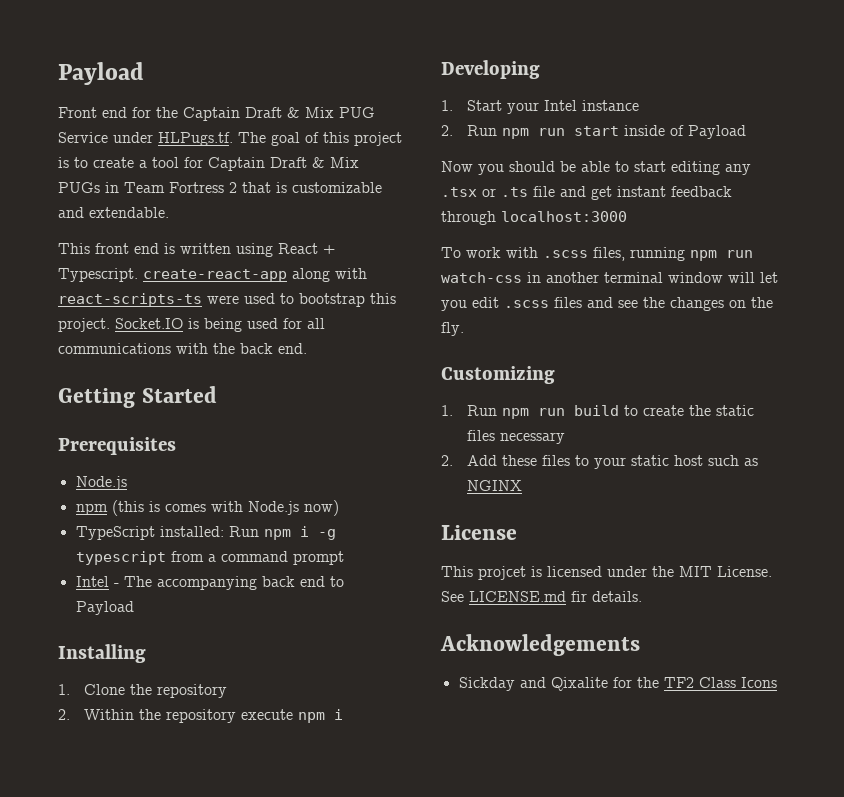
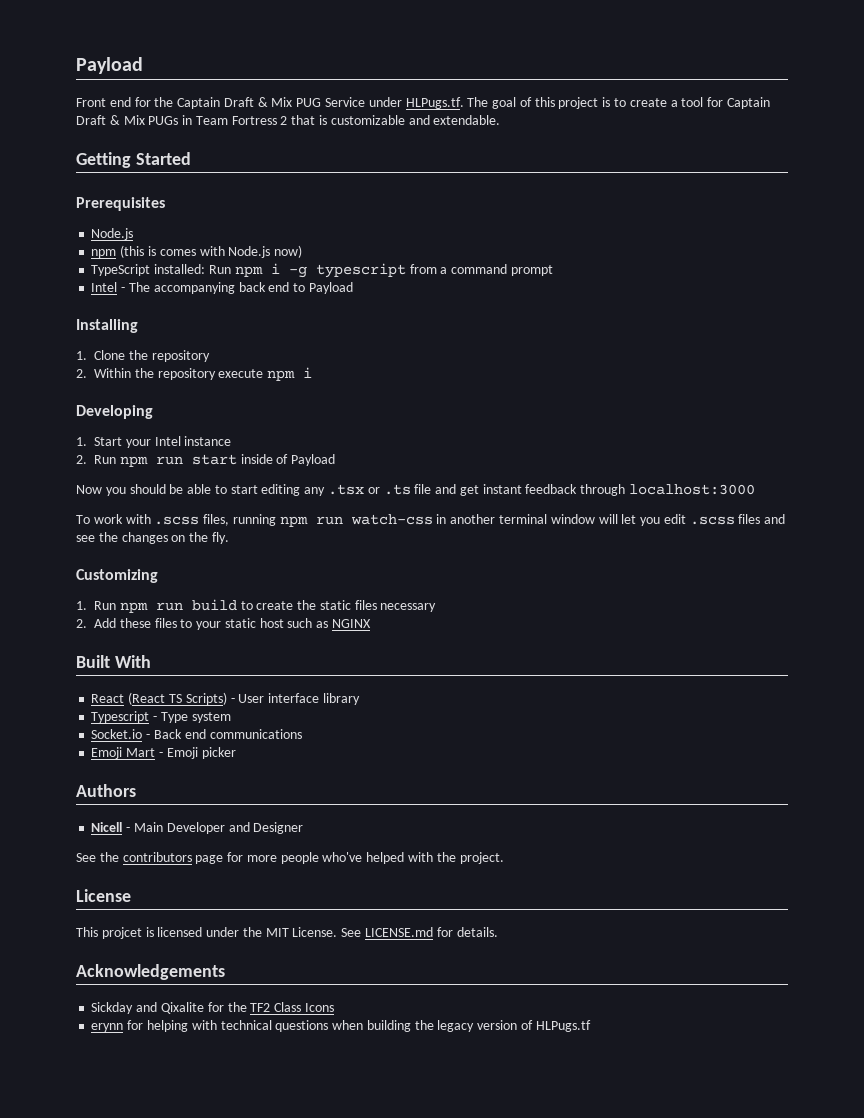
- This front end is written using React + Typescript. create-react-app along with react-scripts-ts were used to bootstrap this project. Socket.IO is being used for all communications with the back end.
+ Built With
+ React (React TS Scripts) - User interface library
+ Typescript - Type system
+ Socket.io - Back end communications
+ Emoji Mart - Emoji picker
+ Authors
+ Nicell - Main Developer and Designer
+ See the contributors page for more people who've helped with the project.
- See LICENSE.md fir details.
+ See LICENSE.md for details.
+ erynn for helping with technical questions when building the legacy version of HLPugs.tf

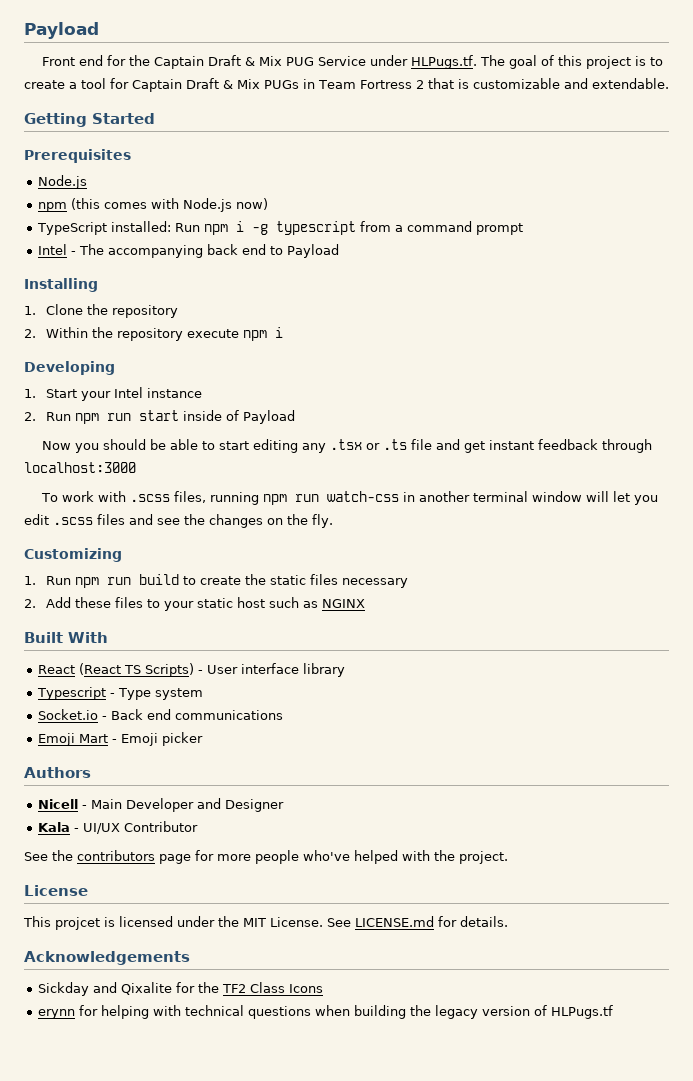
- npm (this is comes with Node.js now)
+ npm (this comes with Node.js now)
+ Kala - UI/UX Contributor

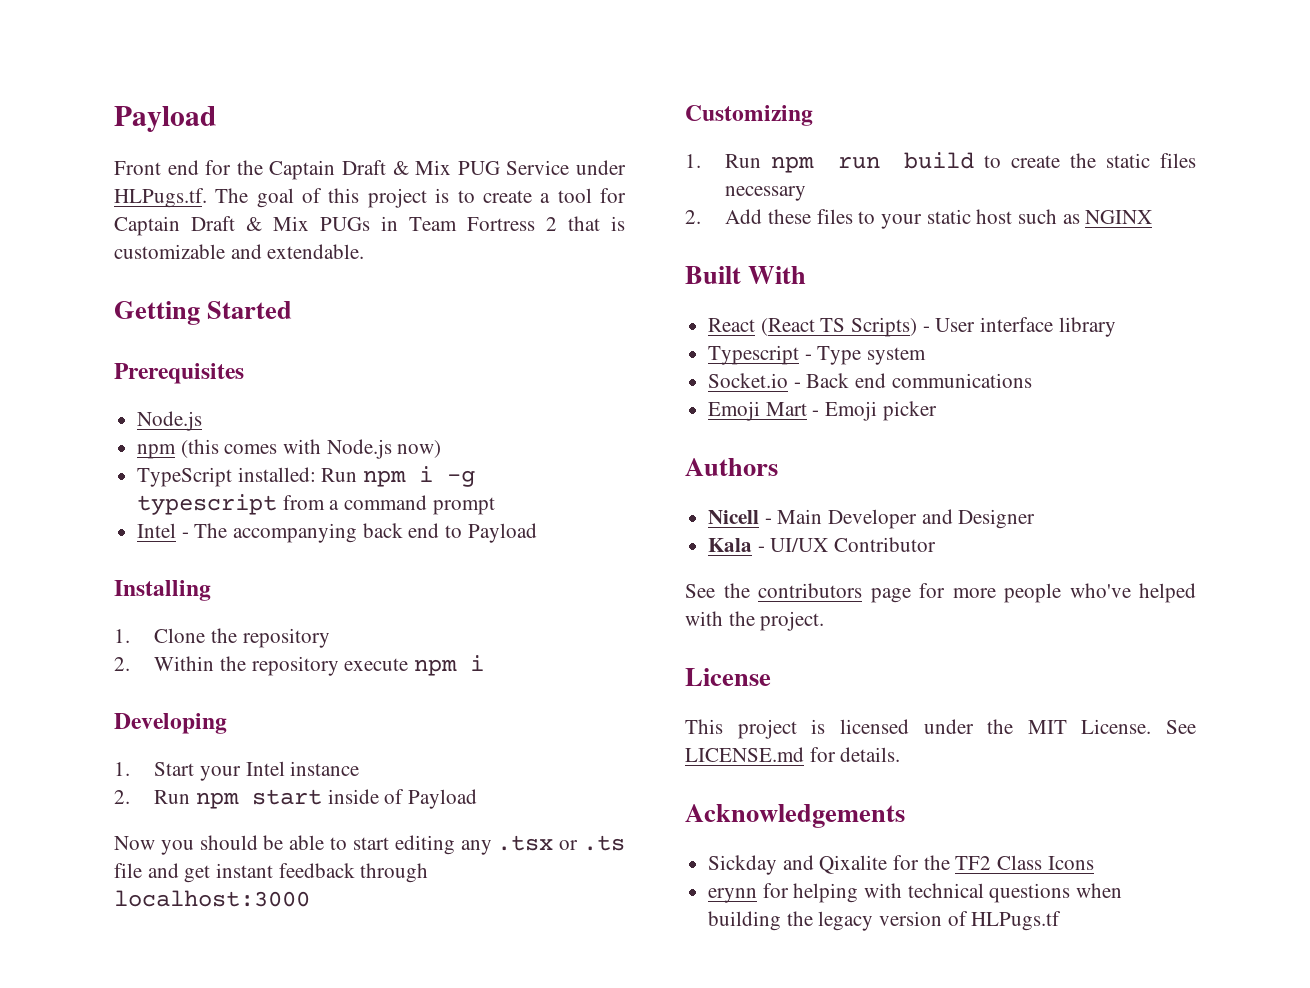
- 2. Run npm run start inside of Payload
+ 2. Run npm start inside of Payload
- To work with .scss files, running npm run watch-css in another terminal window will let you edit .scss files and see the changes on the fly.
- This projcet is licensed under the MIT License.
+ This project is licensed under the MIT License.

